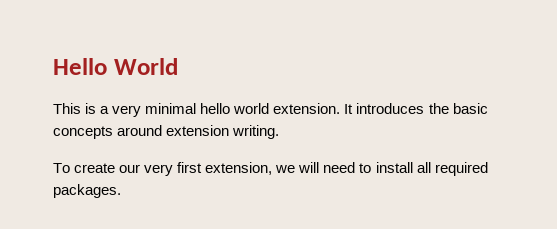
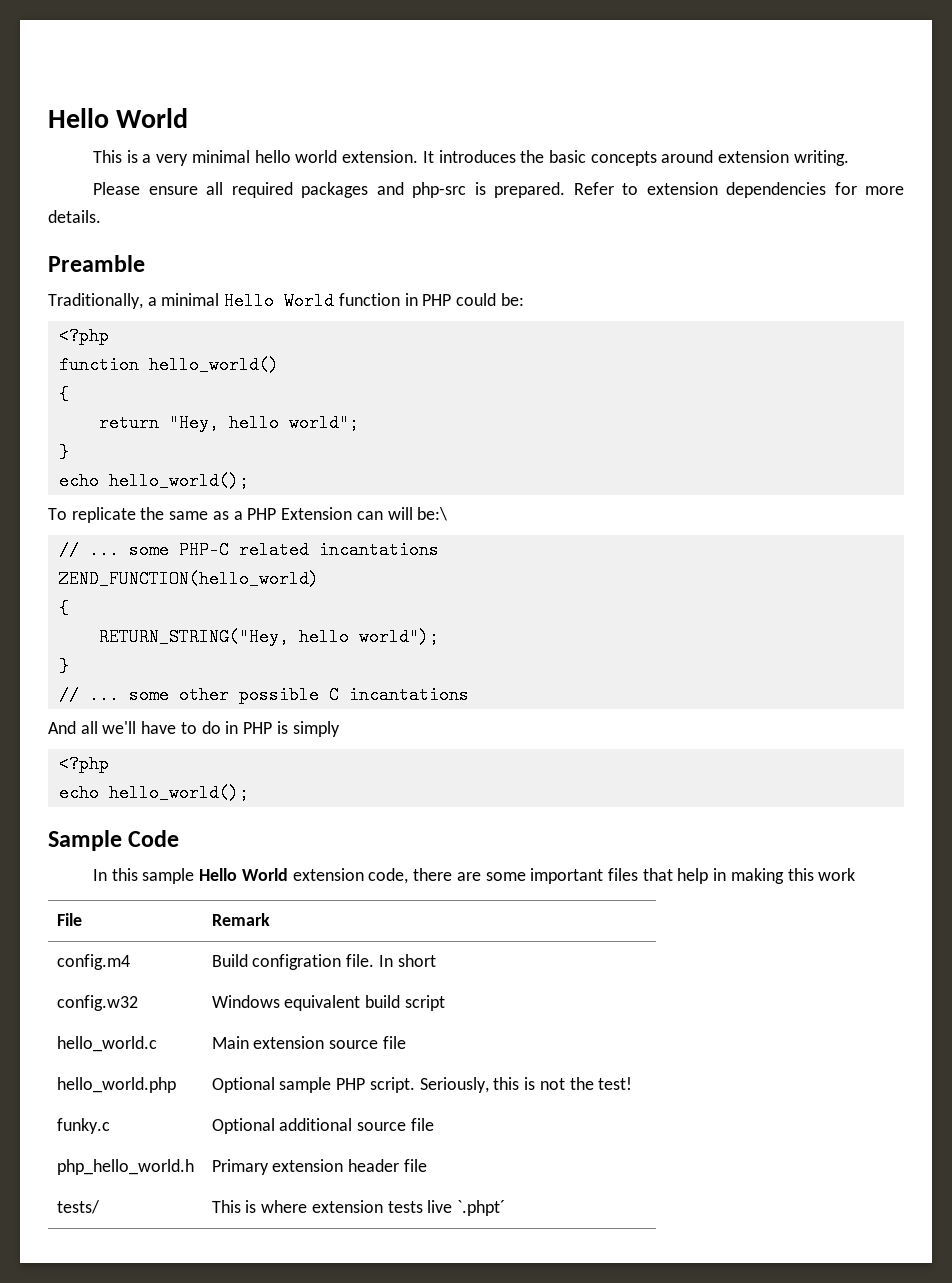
- To create our very first extension, we will need to install all required packages.
+ Please ensure all required packages and php-src is prepared. Refer to extension dependencies for more details.
+ Preamble
+ Traditionally, a minimal Hello World function in PHP could be:
+ <?php
+ function hello_world()
+ {
+ return "Hey, hello world";
+ }
+ echo hello_world();
+ To replicate the same as a PHP Extension can will be:\
+ // ... some PHP-C related incantations
+ ZEND_FUNCTION(hello_world)
+ {
+ RETURN_STRING("Hey, hello world");
+ }
+ // ... some other possible C incantations
+ And all we'll have to do in PHP is simply
+ <?php
+ echo hello_world();
+ Sample Code
+ In this sample Hello World extension code, there are some important files that help in making this work
+ File | Remark
+ config.m4 | Build configration file. In short
+ config.w32 | Windows equivalent build script
+ hello_world.c | Main extension source file
+ hello_world.php | Optional sample PHP script. Seriously, this is not the test!
+ funky.c | Optional additional source file
+ php_hello_world.h | Primary extension header file
+ tests/ | This is where extension tests live `.phpt´

